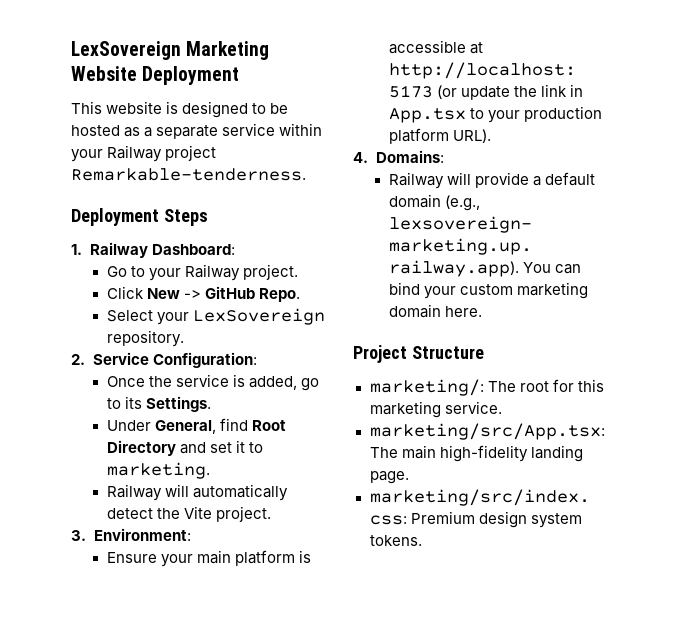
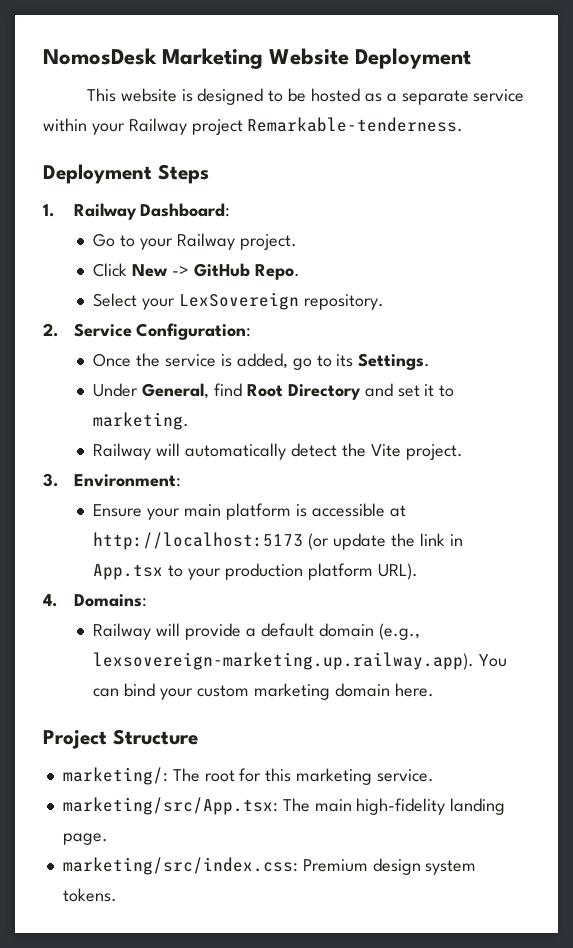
- LexSovereign Marketing Website Deployment
+ NomosDesk Marketing Website Deployment

